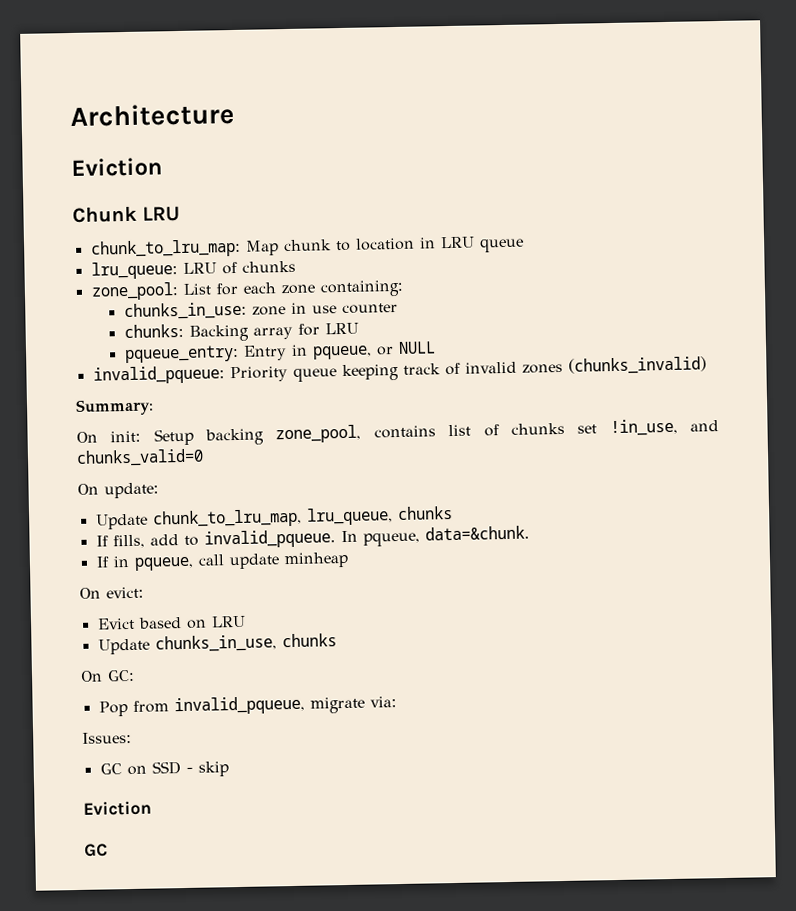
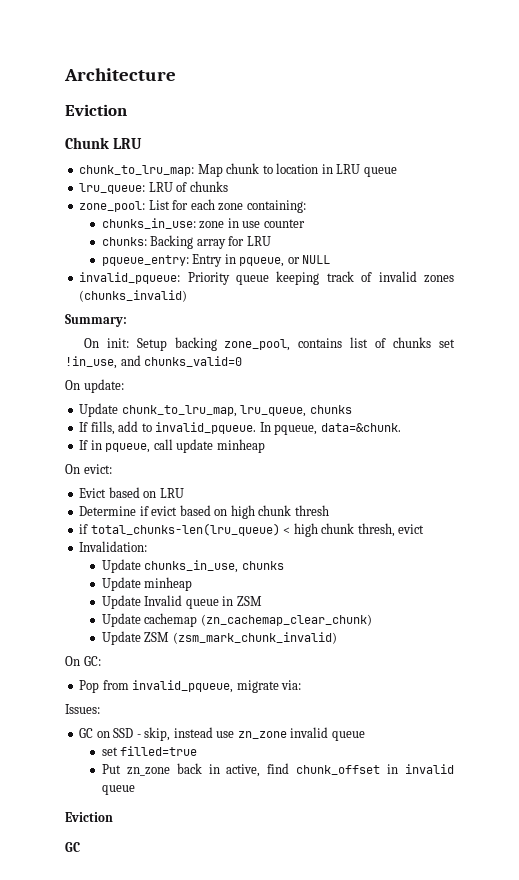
+ Determine if evict based on high chunk thresh
+ if total_chunks-len(lru_queue) < high chunk thresh, evict
+ Invalidation:
  Update chunks_in_use, chunks
+ Update minheap
+ Update Invalid queue in ZSM
+ Update cachemap (zn_cachemap_clear_chunk)
+ Update ZSM (zsm_mark_chunk_invalid)
- GC on SSD - skip
+ GC on SSD - skip, instead use zn_zone invalid queue
+ set filled=true
+ Put zn_zone back in active, find chunk_offset in invalid queue

